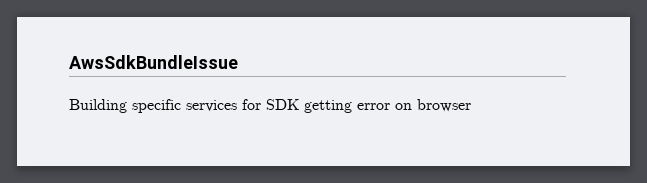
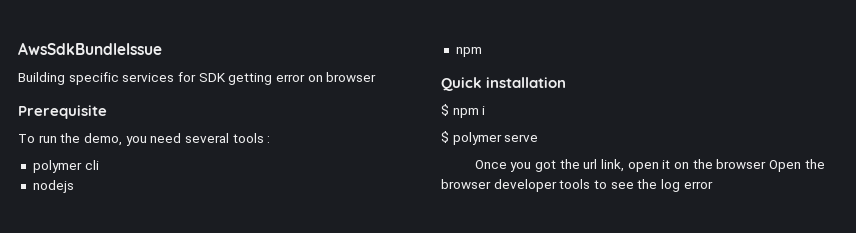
+ Prerequisite
+ To run the demo, you need several tools :
+ polymer cli
+ nodejs
+ npm
+ Quick installation
+ $ npm i
+ $ polymer serve
+ Once you got the url link, open it on the browser Open the browser developer tools to see the log error

